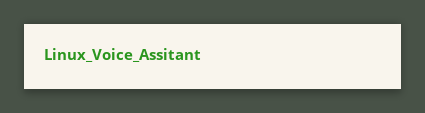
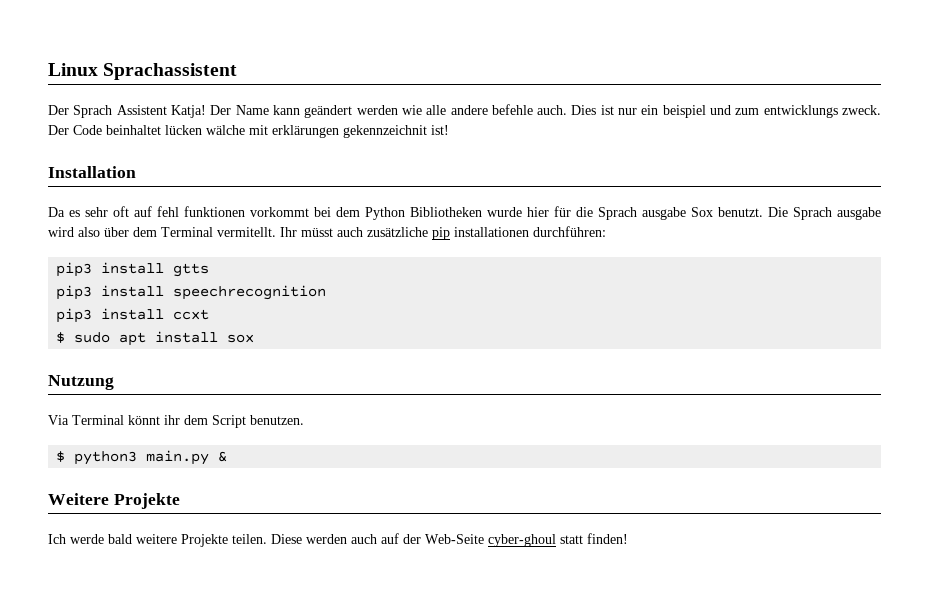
- Linux_Voice_Assitant
+ Linux Sprachassistent
+ Der Sprach Assistent Katja! Der Name kann geändert werden wie alle andere befehle auch. Dies ist nur ein beispiel und zum entwicklungs zweck. Der Code beinhaltet lücken wälche mit erklärungen gekennzeichnit ist!
+ Installation
+ Da es sehr oft auf fehl funktionen vorkommt bei dem Python Bibliotheken wurde hier für die Sprach ausgabe Sox benutzt. Die Sprach ausgabe wird also über dem Terminal vermitellt. Ihr müsst auch zusätzliche pip installationen durchführen:
+ pip3 install gtts
+ pip3 install speechrecognition
+ pip3 install ccxt
+ $ sudo apt install sox
+ Nutzung
+ Via Terminal könnt ihr dem Script benutzen.
+ $ python3 main.py &
+ Weitere Projekte
+ Ich werde bald weitere Projekte teilen. Diese werden auch auf der Web-Seite cyber-ghoul statt finden!

